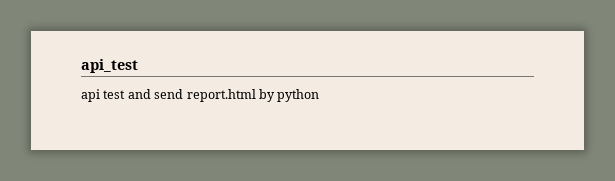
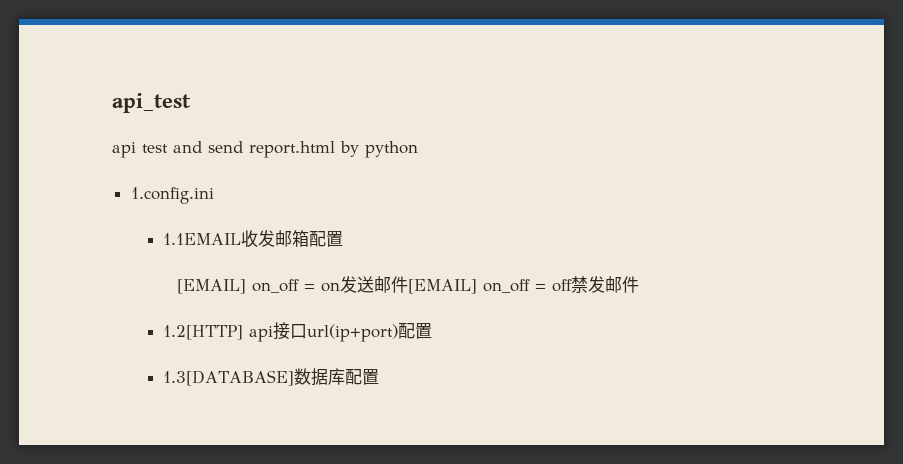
+ 1.config.ini
+ 1.1EMAIL收发邮箱配置
+ [EMAIL] on_off = on发送邮件[EMAIL] on_off = off禁发邮件
+ 1.2[HTTP] api接口url(ip+port)配置
+ 1.3[DATABASE]数据库配置

